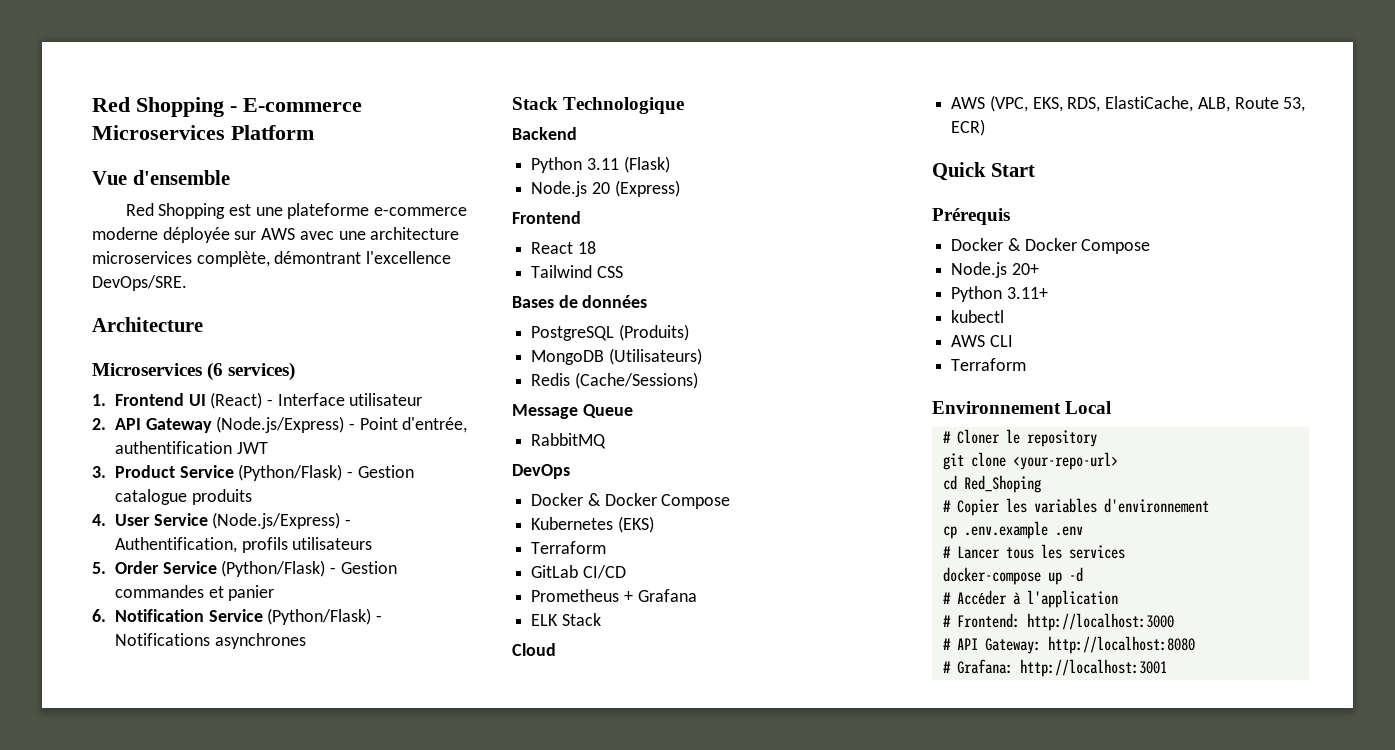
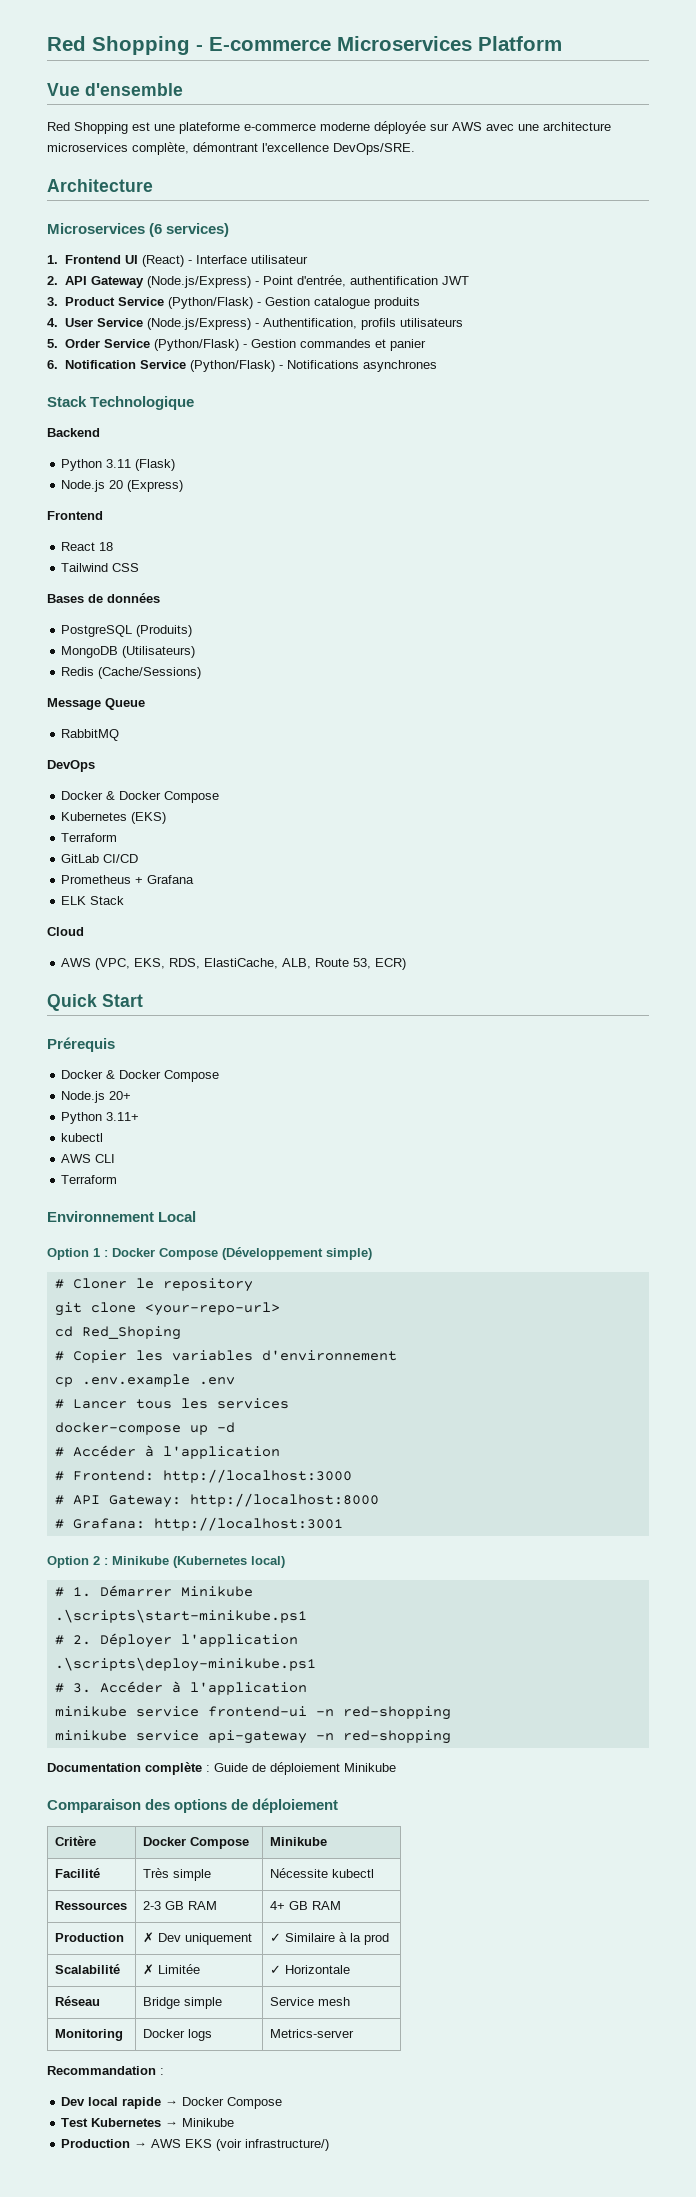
+ Option 1 : Docker Compose (Développement simple)
- # API Gateway: http://localhost:8080
+ # API Gateway: http://localhost:8000
+ Option 2 : Minikube (Kubernetes local)
+ # 1. Démarrer Minikube
+ .\scripts\start-minikube.ps1
+ # 2. Déployer l'application
+ .\scripts\deploy-minikube.ps1
+ # 3. Accéder à l'application
+ minikube service frontend-ui -n red-shopping
+ minikube service api-gateway -n red-shopping
+ Documentation complète : Guide de déploiement Minikube
+ Comparaison des options de déploiement
+ Critère | Docker Compose | Minikube
+ Facilité | Très simple | Nécessite kubectl
+ Ressources | 2-3 GB RAM | 4+ GB RAM
+ Production | ✗ Dev uniquement | ✓ Similaire à la prod
+ Scalabilité | ✗ Limitée | ✓ Horizontale
+ Réseau | Bridge simple | Service mesh
+ Monitoring | Docker logs | Metrics-server
+ Recommandation :
+ Dev local rapide → Docker Compose
+ Test Kubernetes → Minikube
+ Production → AWS EKS (voir infrastructure/)

